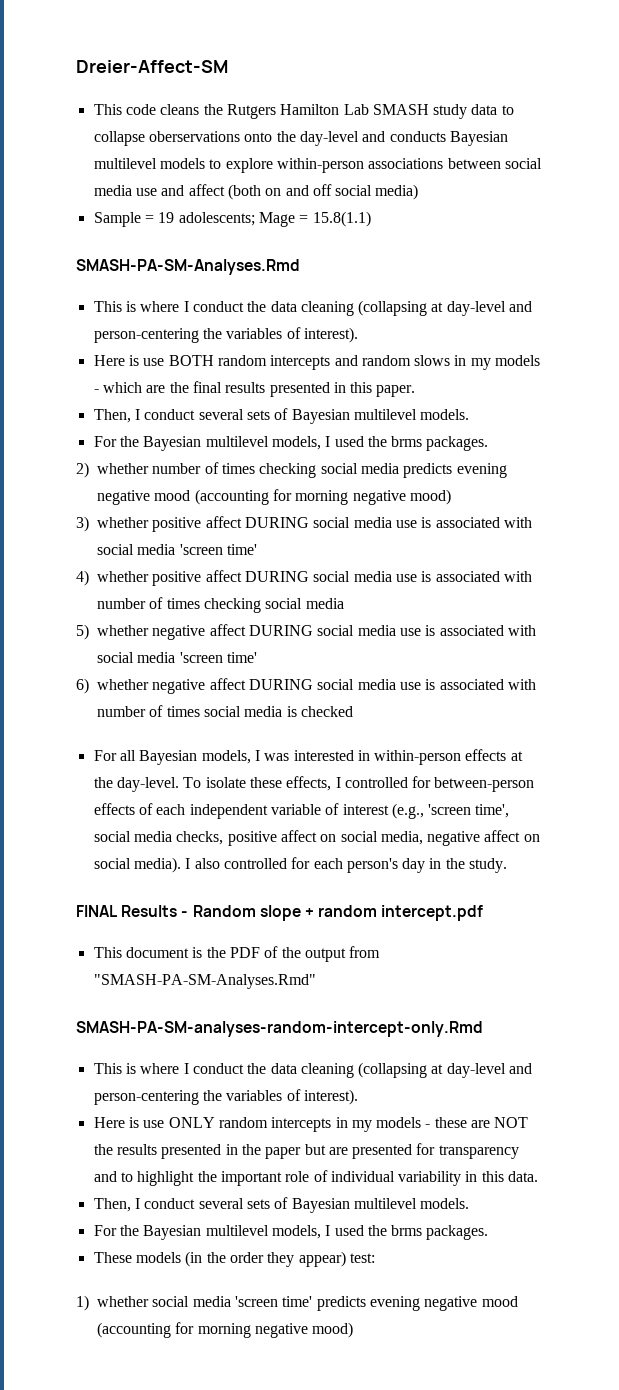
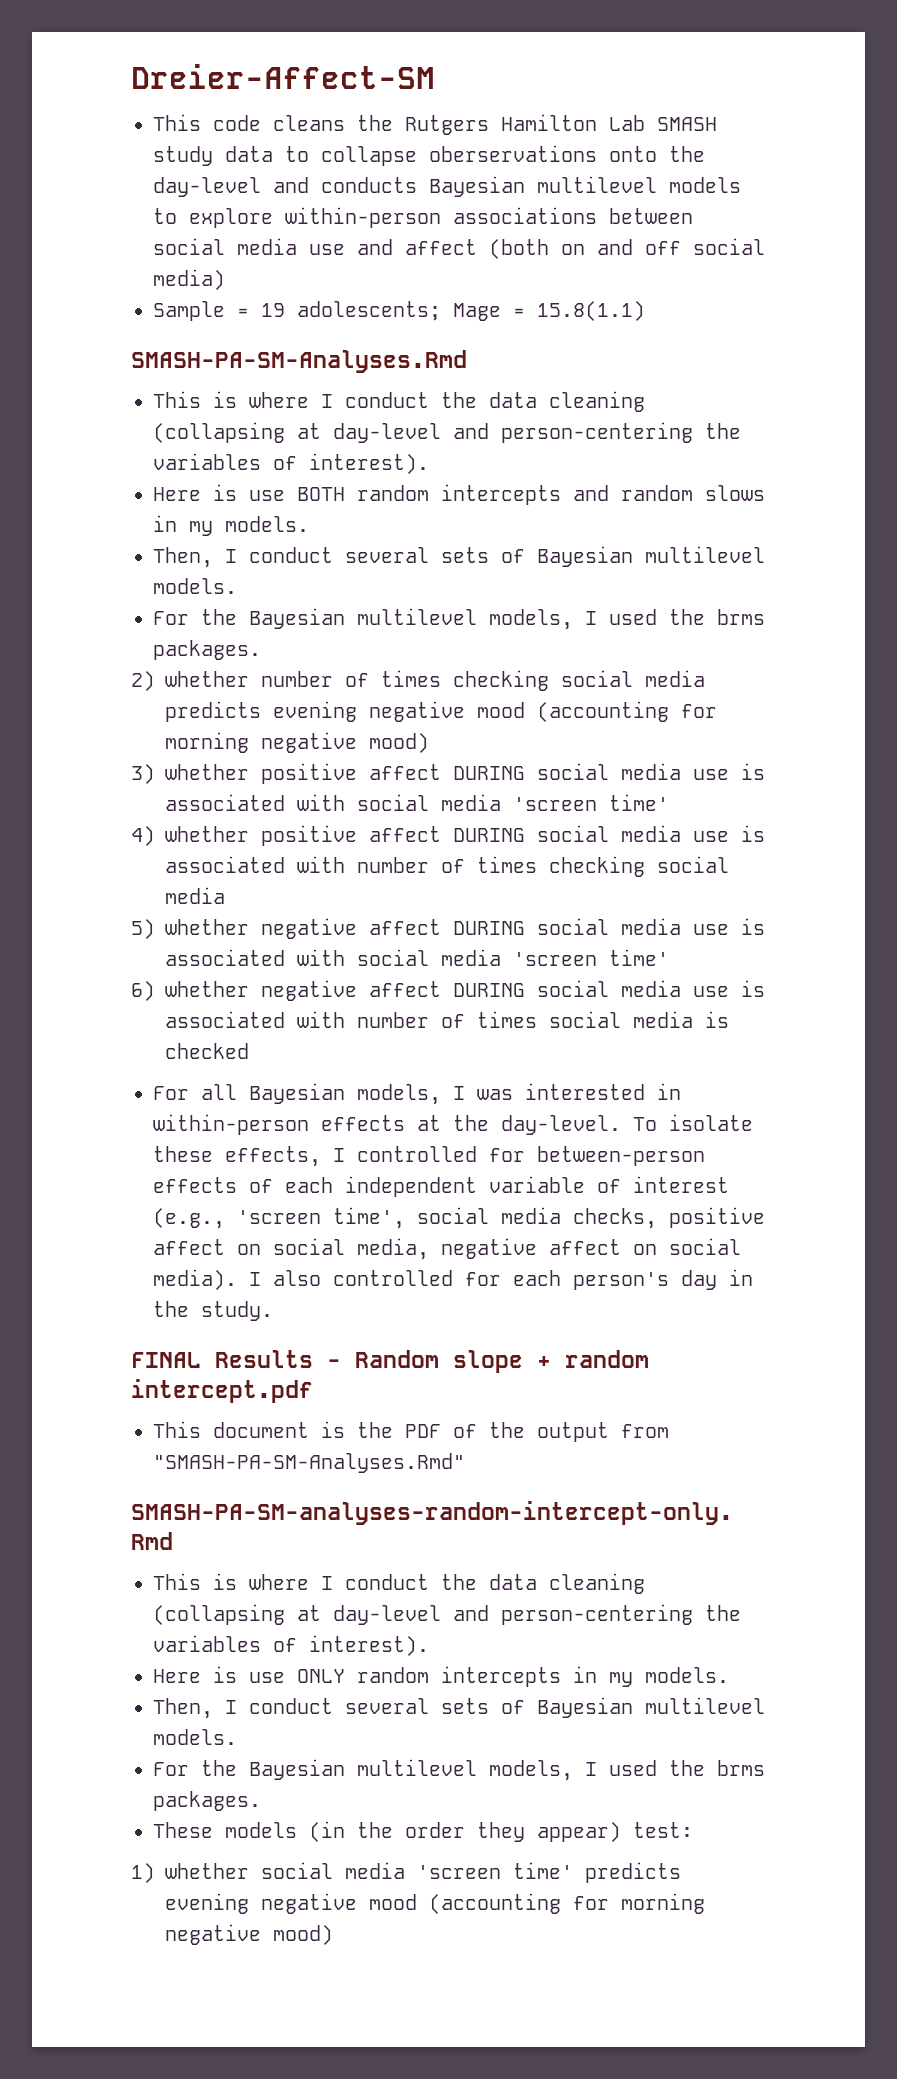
- Here is use BOTH random intercepts and random slows in my models - which are the final results presented in this paper.
+ Here is use BOTH random intercepts and random slows in my models.
- Here is use ONLY random intercepts in my models - these are NOT the results presented in the paper but are presented for transparency and to highlight the important role of individual variability in this data.
+ Here is use ONLY random intercepts in my models.

